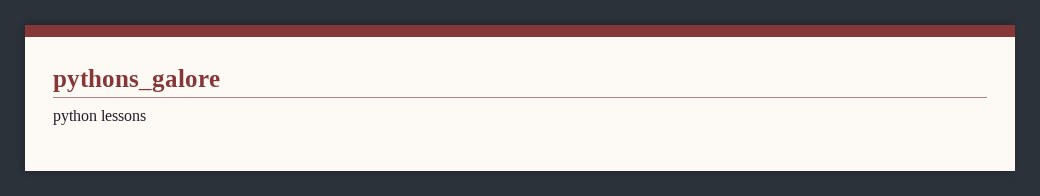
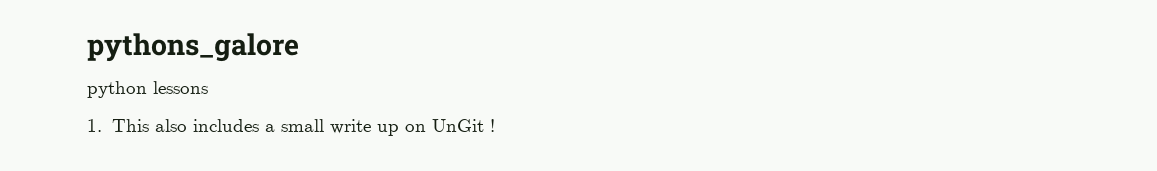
+ 1. This also includes a small write up on UnGit !

